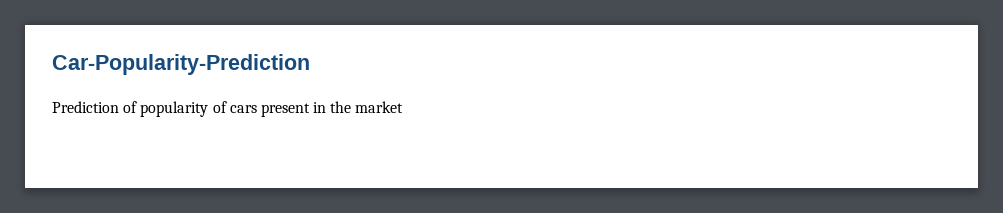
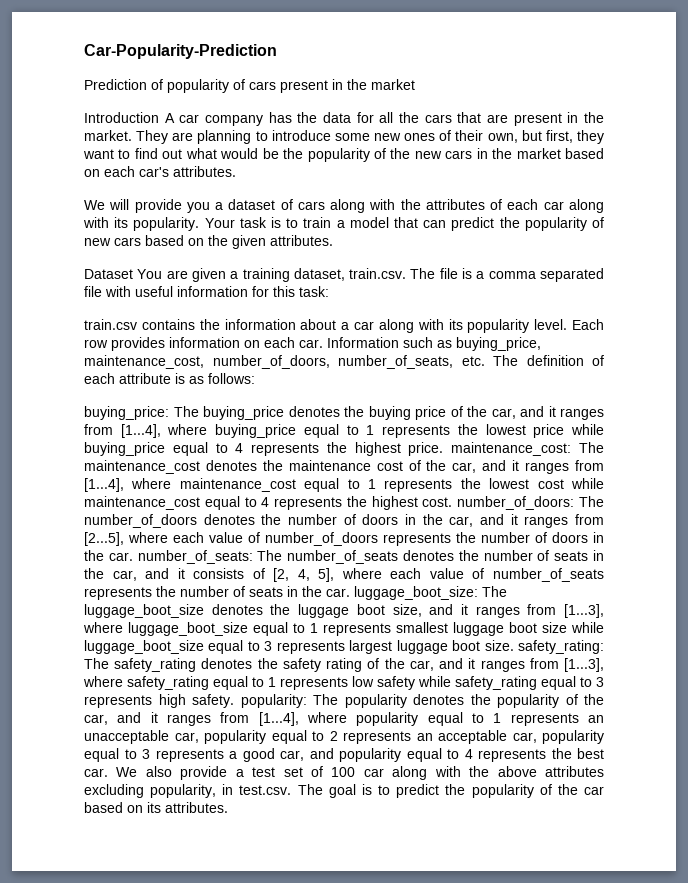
+ Introduction A car company has the data for all the cars that are present in the market. They are planning to introduce some new ones of their own, but first, they want to find out what would be the popularity of the new cars in the market based on each car's attributes.
+ We will provide you a dataset of cars along with the attributes of each car along with its popularity. Your task is to train a model that can predict the popularity of new cars based on the given attributes.
+ Dataset You are given a training dataset, train.csv. The file is a comma separated file with useful information for this task:
+ train.csv contains the information about a car along with its popularity level. Each row provides information on each car. Information such as buying_price, maintenance_cost, number_of_doors, number_of_seats, etc. The definition of each attribute is as follows:
+ buying_price: The buying_price denotes the buying price of the car, and it ranges from [1...4], where buying_price equal to 1 represents the lowest price while buying_price equal to 4 represents the highest price. maintenance_cost: The maintenance_cost denotes the maintenance cost of the car, and it ranges from [1...4], where maintenance_cost equal to 1 represents the lowest cost while maintenance_cost equal to 4 represents the highest cost. number_of_doors: The number_of_doors denotes the number of doors in the car, and it ranges from [2...5], where each value of number_of_doors represents the number of doors in the car. number_of_seats: The number_of_seats denotes the number of seats in the car, and it consists of [2, 4, 5], where each value of number_of_seats represents the number of seats in the car. luggage_boot_size: The luggage_boot_size denotes the luggage boot size, and it ranges from [1...3], where luggage_boot_size equal to 1 represents smallest luggage boot size while luggage_boot_size equal to 3 represents largest luggage boot size. safety_rating: The safety_rating denotes the safety rating of the car, and it ranges from [1...3], where safety_rating equal to 1 represents low safety while safety_rating equal to 3 represents high safety. popularity: The popularity denotes the popularity of the car, and it ranges from [1...4], where popularity equal to 1 represents an unacceptable car, popularity equal to 2 represents an acceptable car, popularity equal to 3 represents a good car, and popularity equal to 4 represents the best car. We also provide a test set of 100 car along with the above attributes excluding popularity, in test.csv. The goal is to predict the popularity of the car based on its attributes.

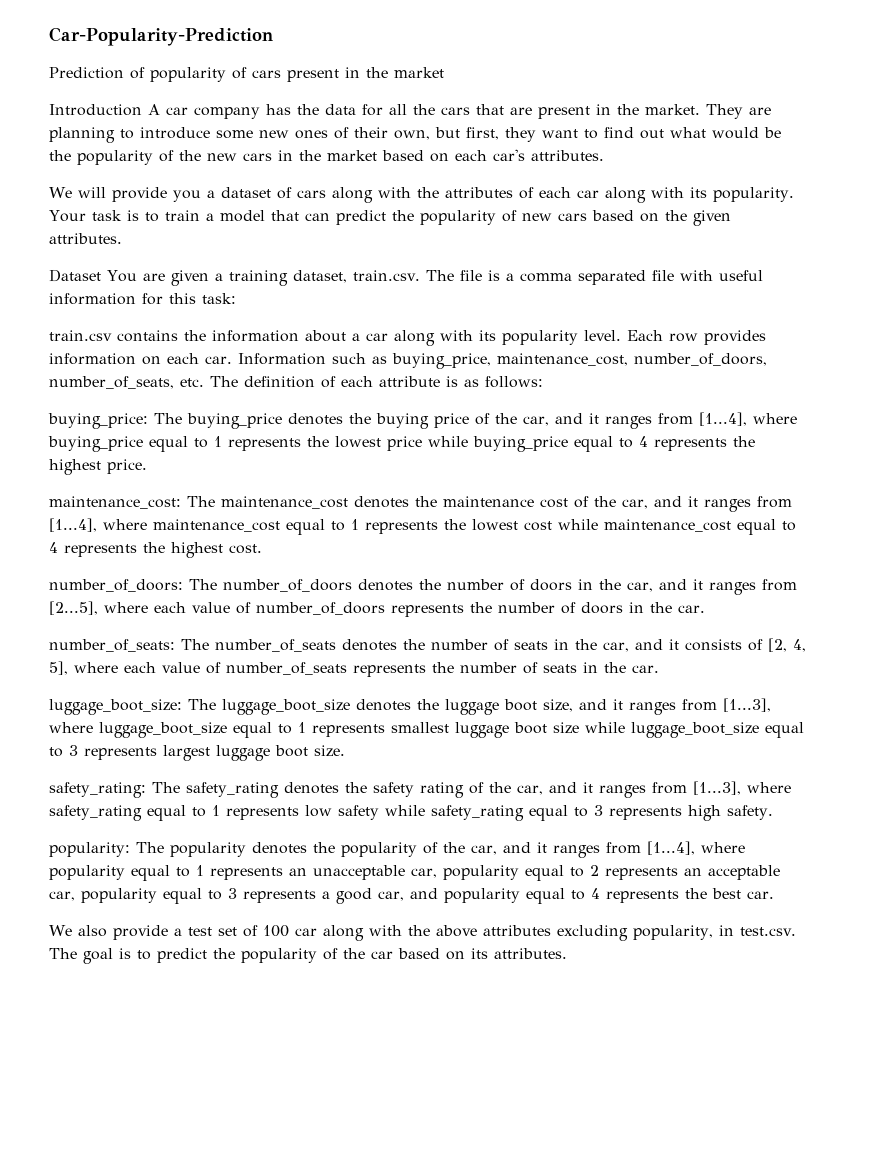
- The buying_price denotes the buying price of the car, and it ranges from [1...4], where buying_price equal to 1 represents the lowest price while buying_price equal to 4 represents the highest price. maintenance_cost:
+ The buying_price denotes the buying price of the car, and it ranges from [1...4], where buying_price equal to 1 represents the lowest price while buying_price equal to 4 represents the highest price.
+ maintenance_cost:
- The maintenance_cost denotes the maintenance cost of the car, and it ranges from [1...4], where maintenance_cost equal to 1 represents the lowest cost while maintenance_cost equal to 4 represents the highest cost. number_of_doors:
+ The maintenance_cost denotes the maintenance cost of the car, and it ranges from [1...4], where maintenance_cost equal to 1 represents the lowest cost while maintenance_cost equal to 4 represents the highest cost.
+ number_of_doors:
- The number_of_doors denotes the number of doors in the car, and it ranges from [2...5], where each value of number_of_doors represents the number of doors in the car. number_of_seats:
+ The number_of_doors denotes the number of doors in the car, and it ranges from [2...5], where each value of number_of_doors represents the number of doors in the car.
+ number_of_seats:
- The number_of_seats denotes the number of seats in the car, and it consists of [2, 4, 5], where each value of number_of_seats represents the number of seats in the car. luggage_boot_size:
+ The number_of_seats denotes the number of seats in the car, and it consists of [2, 4, 5], where each value of number_of_seats represents the number of seats in the car.
+ luggage_boot_size:
- The luggage_boot_size denotes the luggage boot size, and it ranges from [1...3], where luggage_boot_size equal to 1 represents smallest luggage boot size while luggage_boot_size equal to 3 represents largest luggage boot size. safety_rating:
+ The luggage_boot_size denotes the luggage boot size, and it ranges from [1...3], where luggage_boot_size equal to 1 represents smallest luggage boot size while luggage_boot_size equal to 3 represents largest luggage boot size.
+ safety_rating:
- The safety_rating denotes the safety rating of the car, and it ranges from [1...3], where safety_rating equal to 1 represents low safety while safety_rating equal to 3 represents high safety. popularity:
+ The safety_rating denotes the safety rating of the car, and it ranges from [1...3], where safety_rating equal to 1 represents low safety while safety_rating equal to 3 represents high safety.
+ popularity:
- The popularity denotes the popularity of the car, and it ranges from [1...4], where popularity equal to 1 represents an unacceptable car, popularity equal to 2 represents an acceptable car, popularity equal to 3 represents a good car, and popularity equal to 4 represents the best car. We also provide a test set of 100 car along with the above attributes excluding popularity, in test.csv. The goal is to predict the popularity of the car based on its attributes.
+ The popularity denotes the popularity of the car, and it ranges from [1...4], where popularity equal to 1 represents an unacceptable car, popularity equal to 2 represents an acceptable car, popularity equal to 3 represents a good car, and popularity equal to 4 represents the best car.
+ We also provide a test set of 100 car along with the above attributes excluding popularity, in test.csv. The goal is to predict the popularity of the car based on its attributes.

